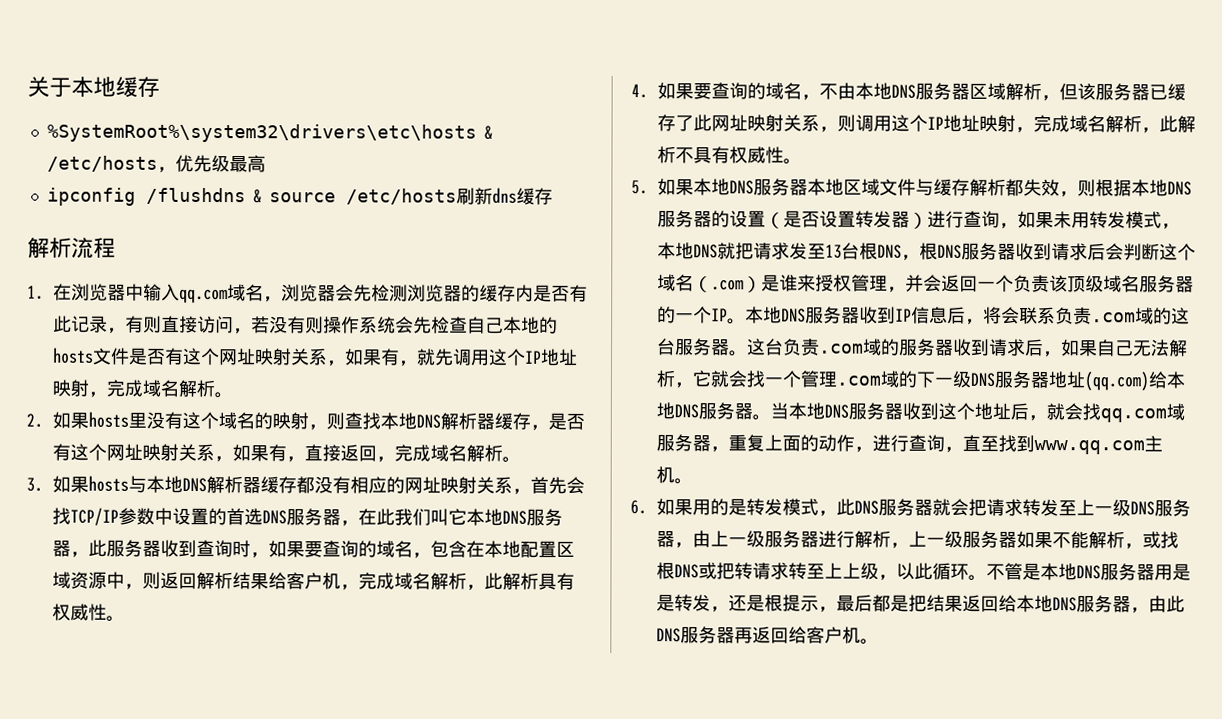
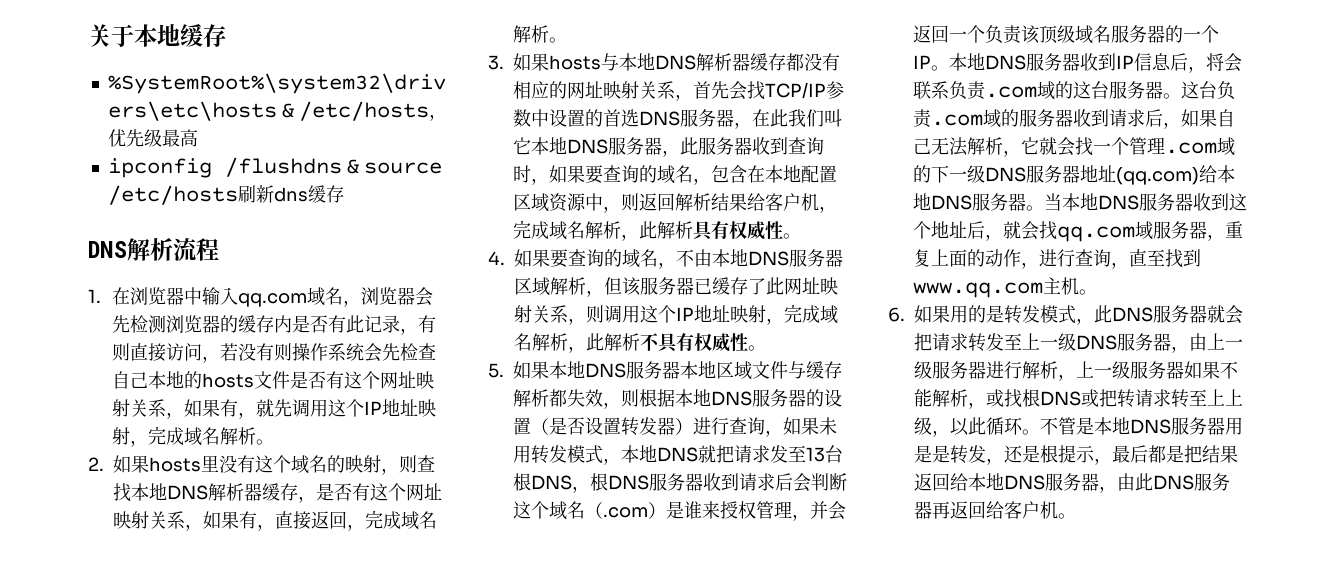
- 解析流程
+ DNS解析流程

